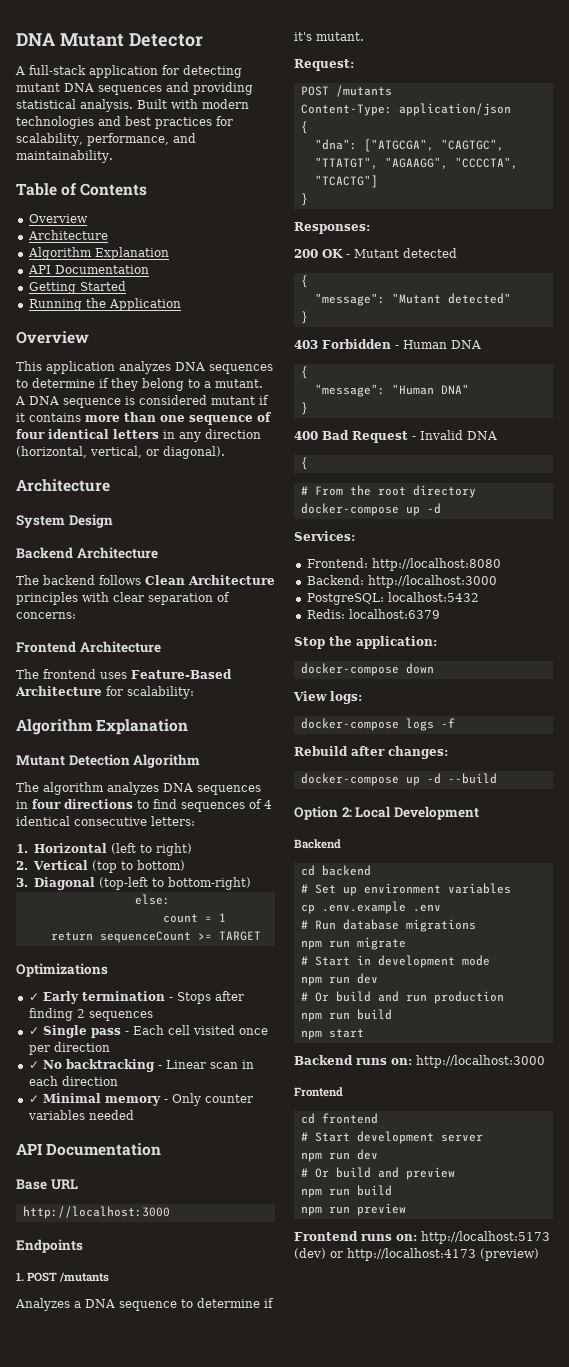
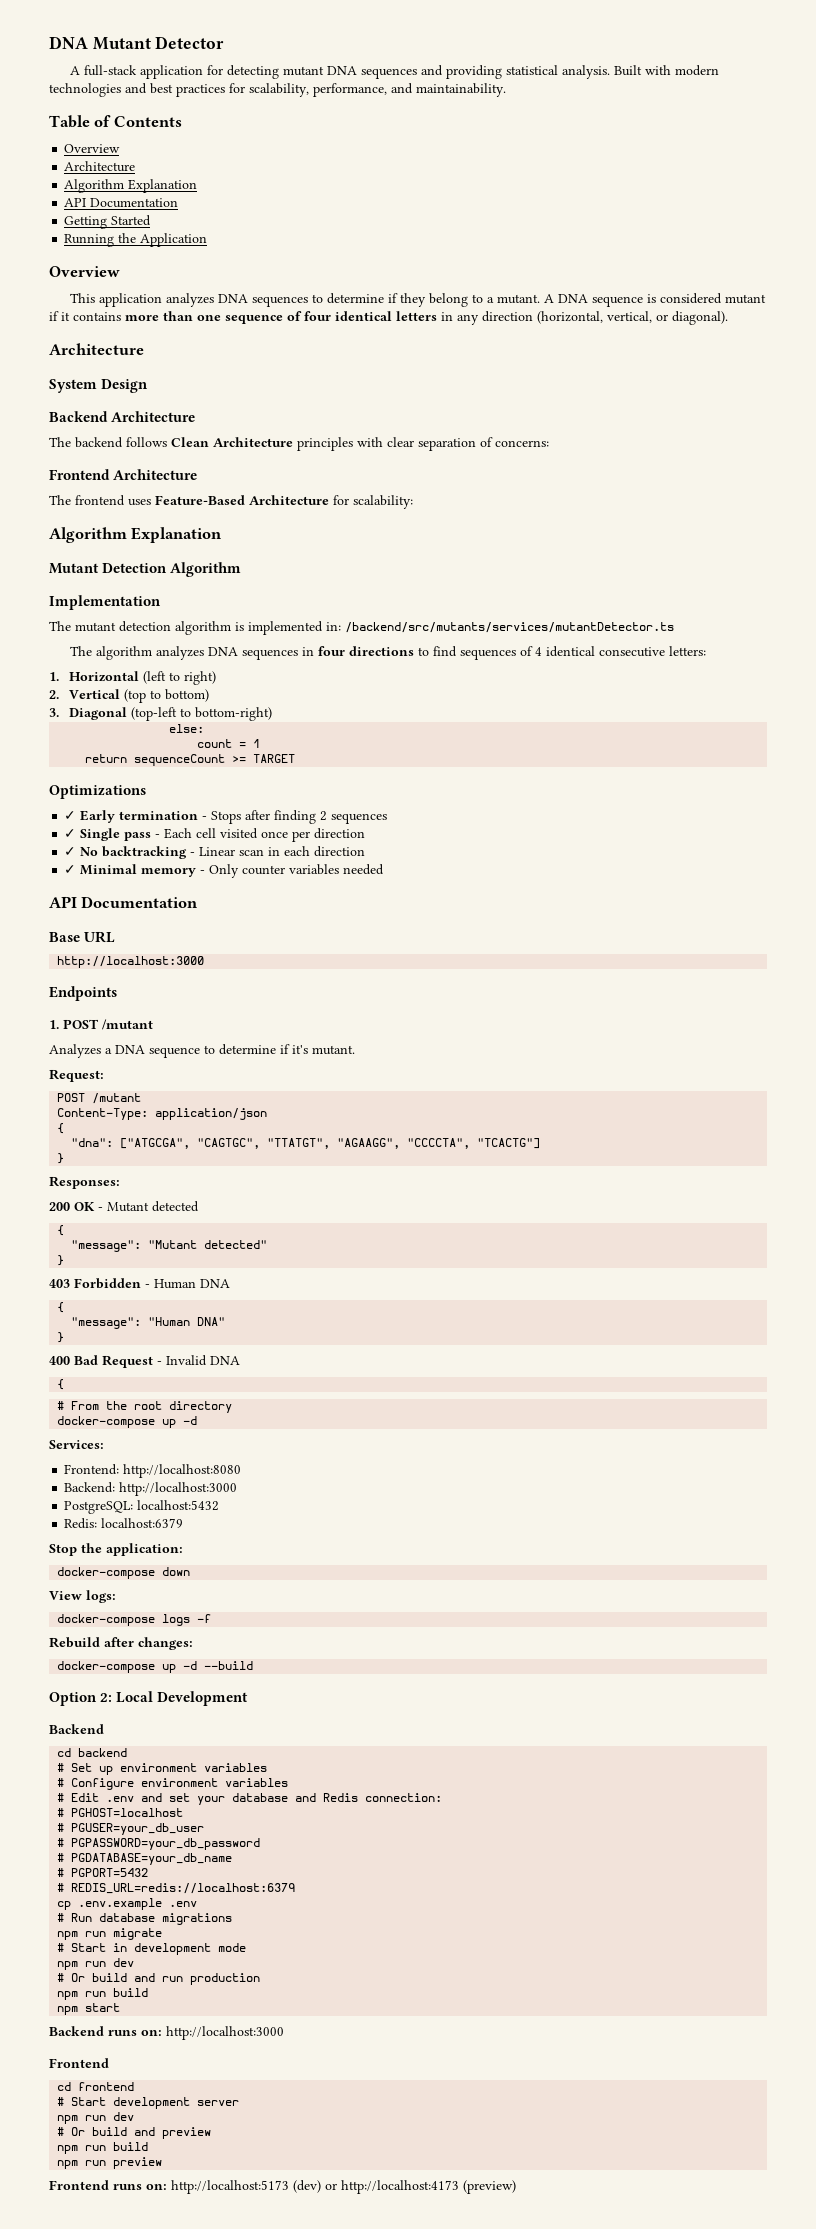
+ Implementation
+ The mutant detection algorithm is implemented in: /backend/src/mutants/services/mutantDetector.ts
- 1. POST /mutants
+ 1. POST /mutant
  Request:
- POST /mutants
+ POST /mutant
+ # Configure environment variables
+ # Edit .env and set your database and Redis connection:
+ # PGHOST=localhost
+ # PGUSER=your_db_user
+ # PGPASSWORD=your_db_password
+ # PGDATABASE=your_db_name
+ # PGPORT=5432
+ # REDIS_URL=redis://localhost:6379

